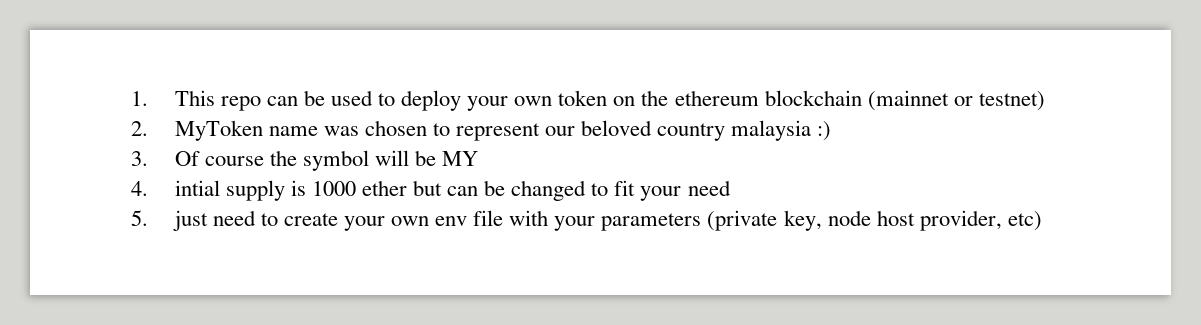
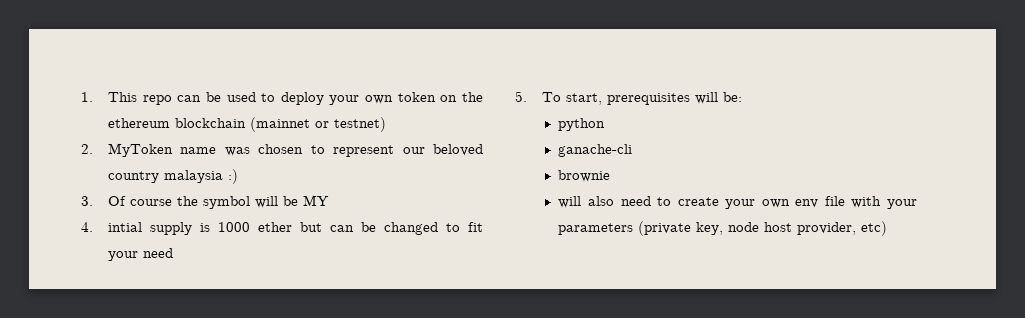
- 5. just need to create your own env file with your parameters (private key, node host provider, etc)
+ 5. To start, prerequisites will be:
+ python
+ ganache-cli
+ brownie
+ will also need to create your own env file with your parameters (private key, node host provider, etc)

